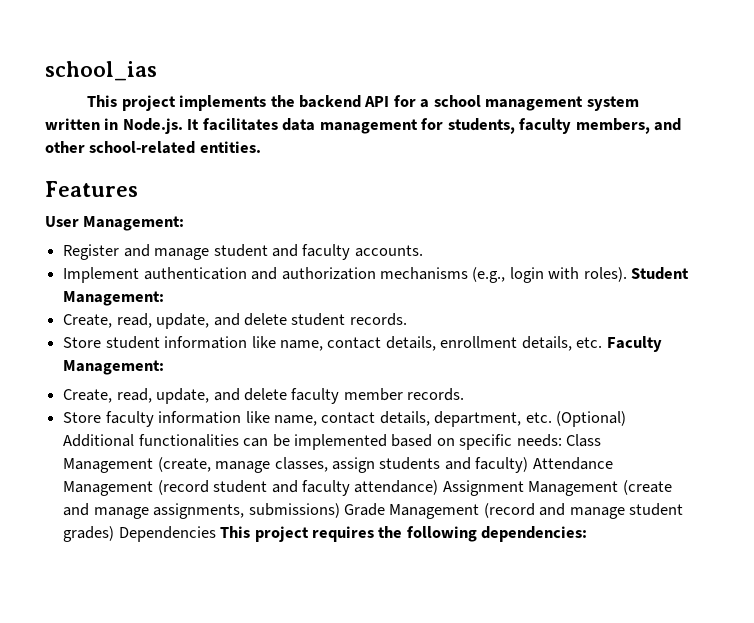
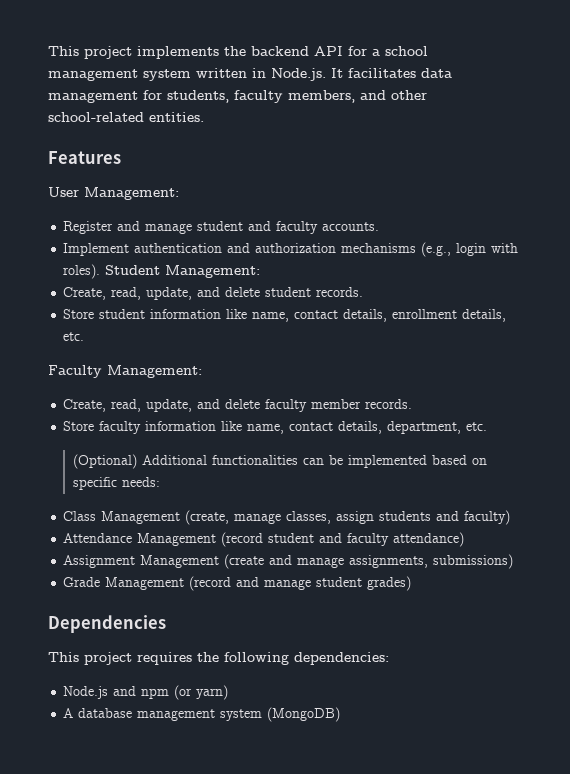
- school_ias
- Store student information like name, contact details, enrollment details, etc. Faculty Management:
+ Store student information like name, contact details, enrollment details, etc.
+ Faculty Management:
- Store faculty information like name, contact details, department, etc. (Optional) Additional functionalities can be implemented based on specific needs: Class Management (create, manage classes, assign students and faculty) Attendance Management (record student and faculty attendance) Assignment Management (create and manage assignments, submissions) Grade Management (record and manage student grades) Dependencies This project requires the following dependencies:
+ Store faculty information like name, contact details, department, etc.
+ (Optional) Additional functionalities can be implemented based on specific needs:
+ Class Management (create, manage classes, assign students and faculty)
+ Attendance Management (record student and faculty attendance)
+ Assignment Management (create and manage assignments, submissions)
+ Grade Management (record and manage student grades)
+ Dependencies
+ This project requires the following dependencies:
+ Node.js and npm (or yarn)
+ A database management system (MongoDB)

